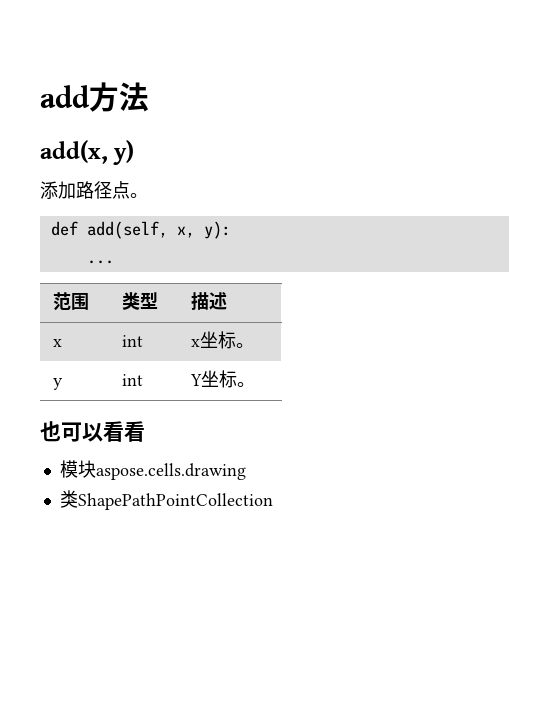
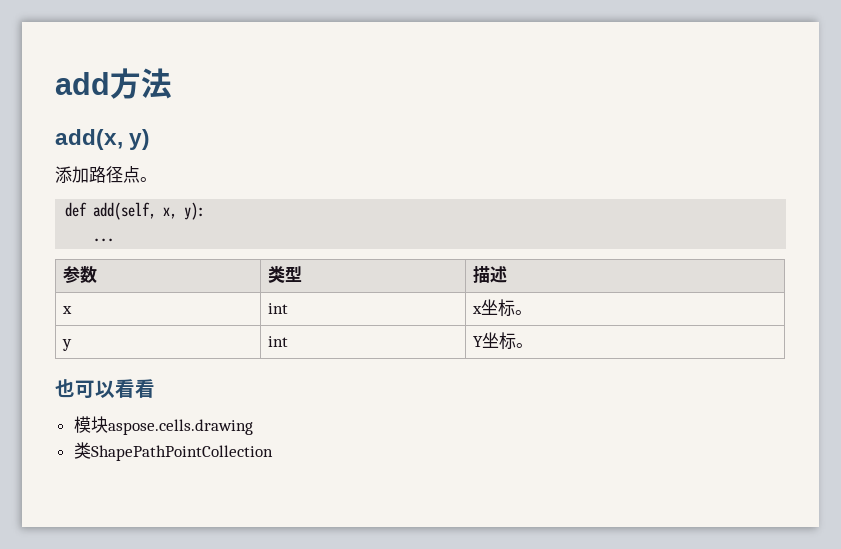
- 范围 | 类型 | 描述
+ 参数 | 类型 | 描述

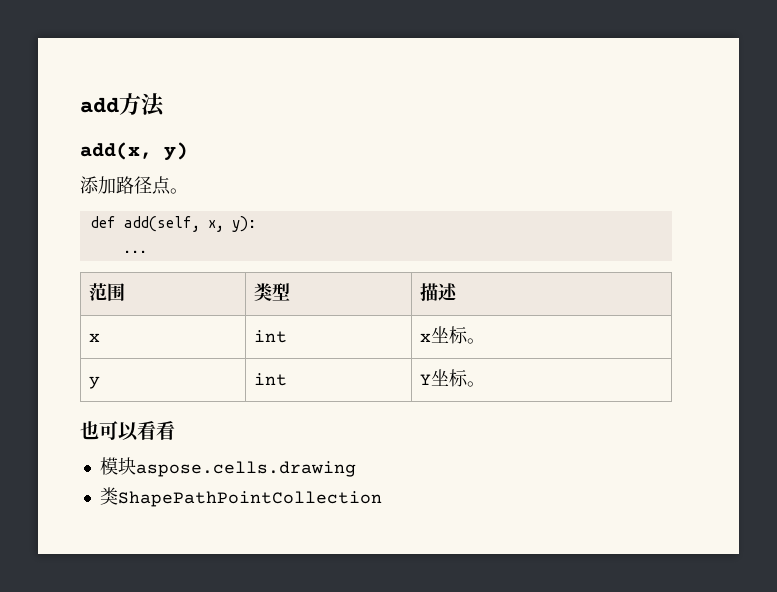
- 参数 | 类型 | 描述
+ 范围 | 类型 | 描述

